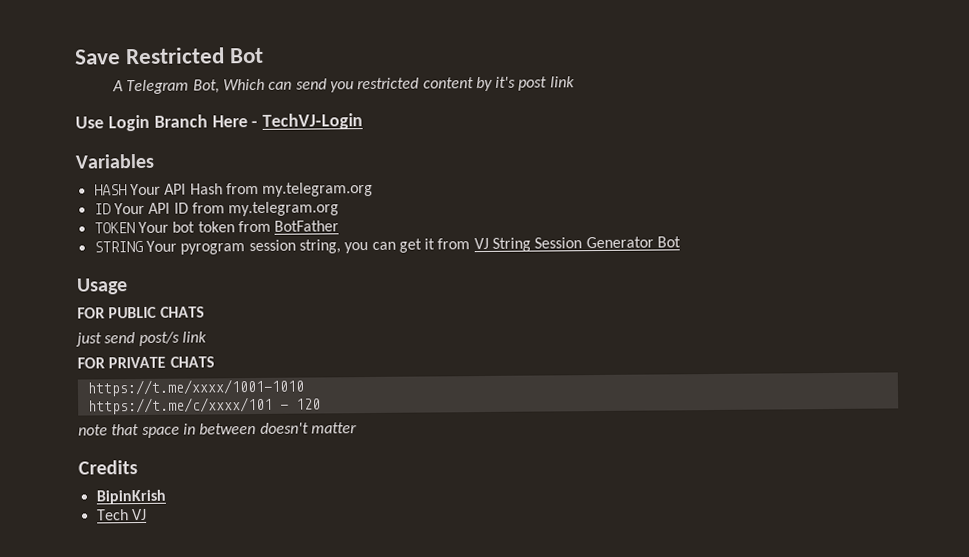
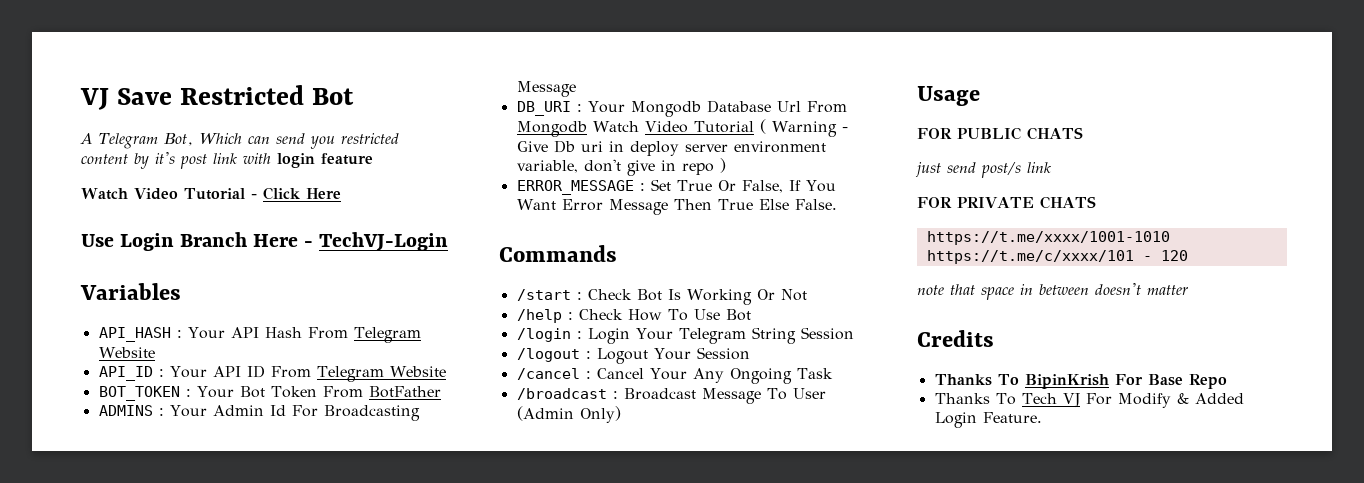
- Save Restricted Bot
+ VJ Save Restricted Bot
- A Telegram Bot, Which can send you restricted content by it's post link
+ A Telegram Bot, Which can send you restricted content by it's post link with login feature
+ Watch Video Tutorial - Click Here
- HASH Your API Hash from my.telegram.org
- ID Your API ID from my.telegram.org
- TOKEN Your bot token from BotFather
- STRING Your pyrogram session string, you can get it from VJ String Session Generator Bot
+ API_HASH : Your API Hash From Telegram Website
+ API_ID : Your API ID From Telegram Website
+ BOT_TOKEN : Your Bot Token From BotFather
+ ADMINS : Your Admin Id For Broadcasting Message
+ DB_URI : Your Mongodb Database Url From Mongodb Watch Video Tutorial ( Warning - Give Db uri in deploy server environment variable, don't give in repo )
+ ERROR_MESSAGE : Set True Or False, If You Want Error Message Then True Else False.
+ Commands
+ /start : Check Bot Is Working Or Not
+ /help : Check How To Use Bot
+ /login : Login Your Telegram String Session
+ /logout : Logout Your Session
+ /cancel : Cancel Your Any Ongoing Task
+ /broadcast : Broadcast Message To User (Admin Only)
- BipinKrish
- Tech VJ
+ Thanks To BipinKrish For Base Repo
+ Thanks To Tech VJ For Modify & Added Login Feature.

